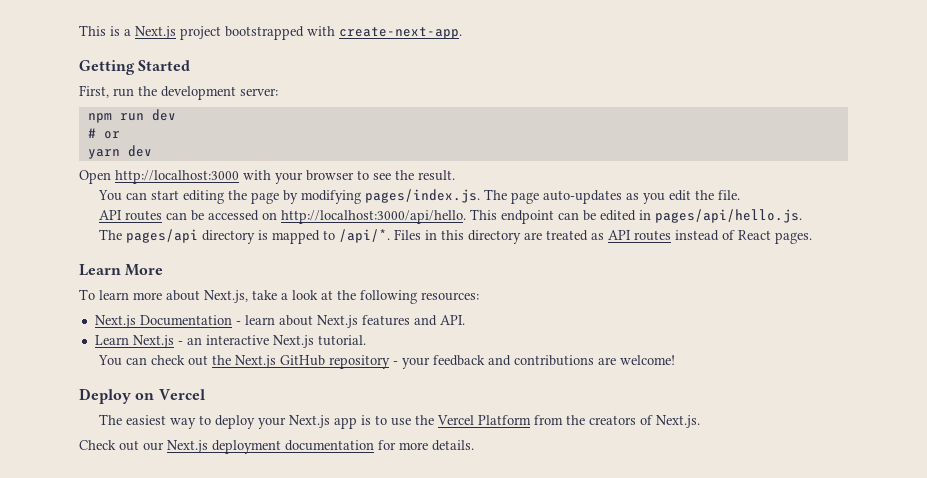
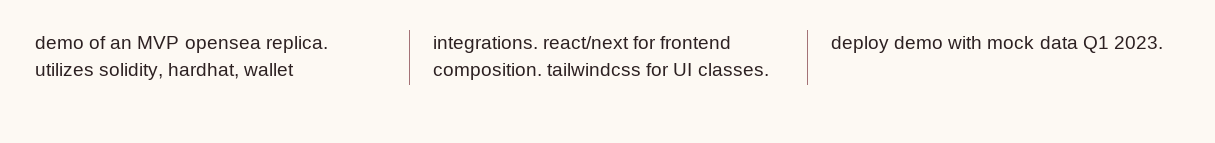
- This is a Next.js project bootstrapped with create-next-app.
- Getting Started
- First, run the development server:
- npm run dev
- # or
- yarn dev
- Open http://localhost:3000 with your browser to see the result.
- You can start editing the page by modifying pages/index.js. The page auto-updates as you edit the file.
- API routes can be accessed on http://localhost:3000/api/hello. This endpoint can be edited in pages/api/hello.js.
- The pages/api directory is mapped to /api/*. Files in this directory are treated as API routes instead of React pages.
- Learn More
- To learn more about Next.js, take a look at the following resources:
- Next.js Documentation - learn about Next.js features and API.
- Learn Next.js - an interactive Next.js tutorial.
- You can check out the Next.js GitHub repository - your feedback and contributions are welcome!
- Deploy on Vercel
- The easiest way to deploy your Next.js app is to use the Vercel Platform from the creators of Next.js.
- Check out our Next.js deployment documentation for more details.
+ demo of an MVP opensea replica. utilizes solidity, hardhat, wallet integrations. react/next for frontend composition. tailwindcss for UI classes. deploy demo with mock data Q1 2023.

